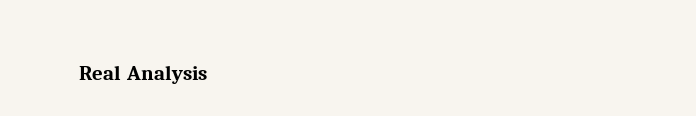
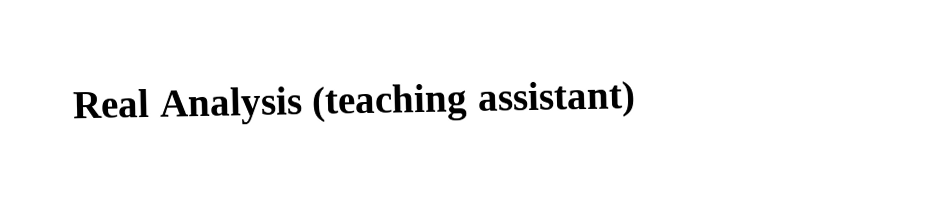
- Real Analysis
+ Real Analysis (teaching assistant)

